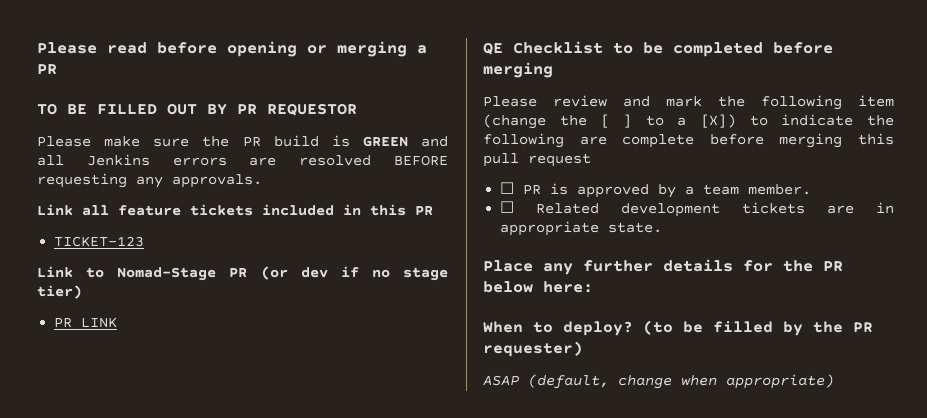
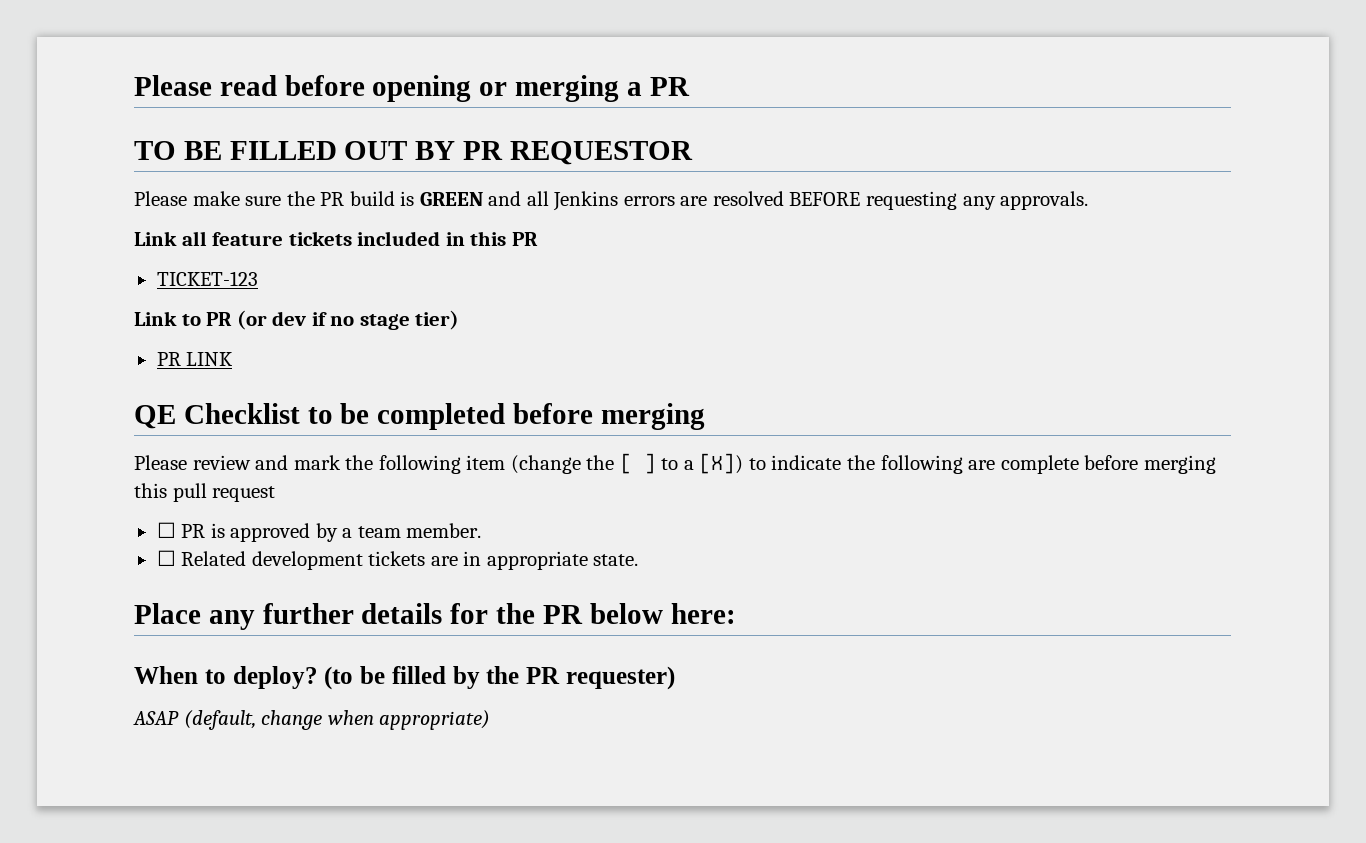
- Link to Nomad-Stage PR (or dev if no stage tier)
+ Link to PR (or dev if no stage tier)

